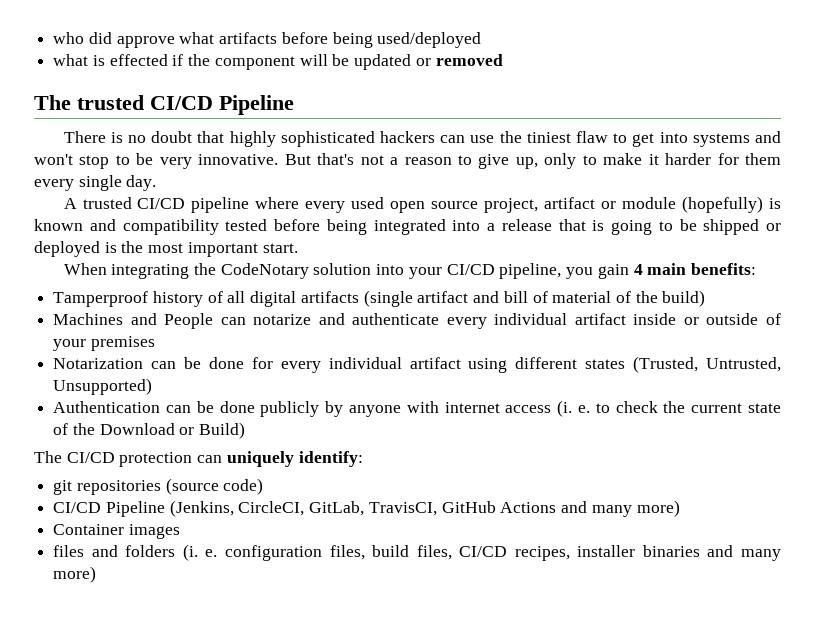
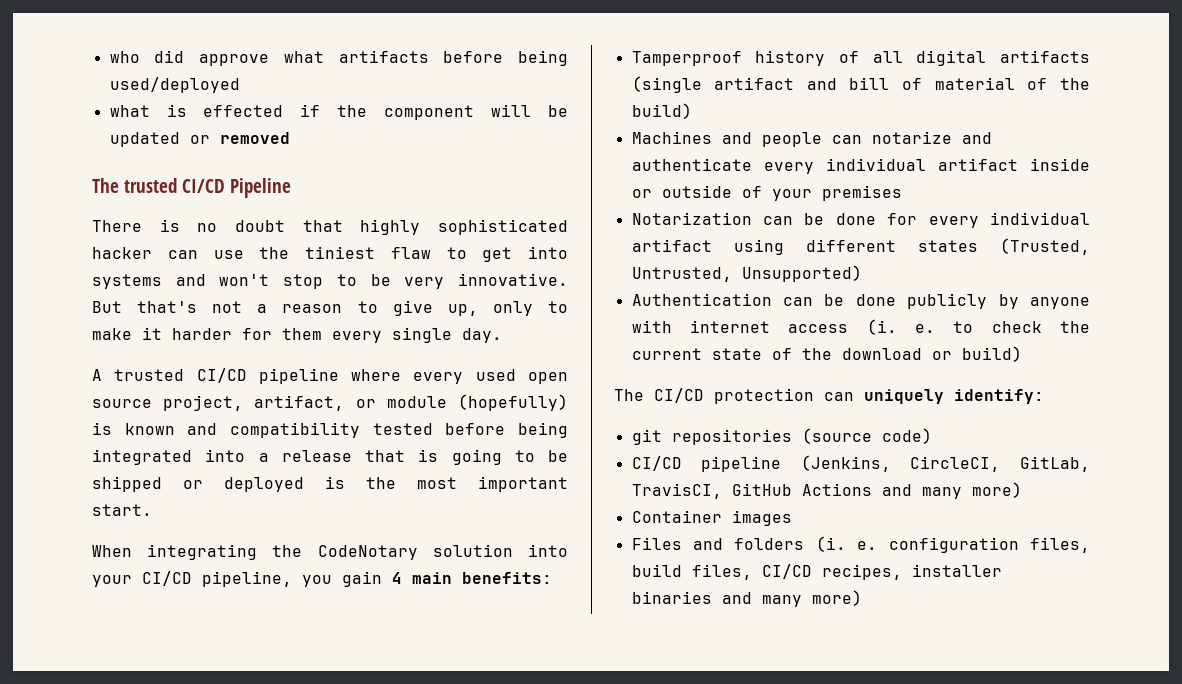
- There is no doubt that highly sophisticated hackers can use the tiniest flaw to get into systems and won't stop to be very innovative.
+ There is no doubt that highly sophisticated hacker can use the tiniest flaw to get into systems and won't stop to be very innovative.
- A trusted CI/CD pipeline where every used open source project, artifact or module (hopefully) is known and compatibility tested before being integrated into a release that is going to be shipped or deployed is the most important start.
+ A trusted CI/CD pipeline where every used open source project, artifact, or module (hopefully) is known and compatibility tested before being integrated into a release that is going to be shipped or deployed is the most important start.
- Machines and People can notarize and authenticate every individual artifact inside or outside of your premises
+ Machines and people can notarize and authenticate every individual artifact inside or outside of your premises
- Authentication can be done publicly by anyone with internet access (i. e. to check the current state of the Download or Build)
+ Authentication can be done publicly by anyone with internet access (i. e. to check the current state of the download or build)
- CI/CD Pipeline (Jenkins, CircleCI, GitLab, TravisCI, GitHub Actions and many more)
+ CI/CD pipeline (Jenkins, CircleCI, GitLab, TravisCI, GitHub Actions and many more)
- files and folders (i. e. configuration files, build files, CI/CD recipes, installer binaries and many more)
+ Files and folders (i. e. configuration files, build files, CI/CD recipes, installer binaries and many more)

